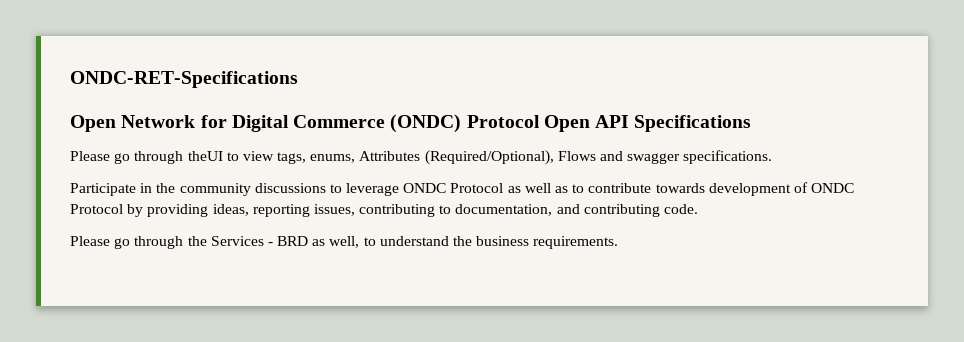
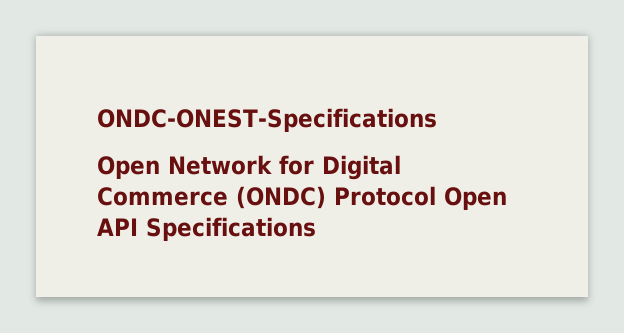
- ONDC-RET-Specifications
+ ONDC-ONEST-Specifications
- Please go through theUI to view tags, enums, Attributes (Required/Optional), Flows and swagger specifications.
- Participate in the community discussions to leverage ONDC Protocol as well as to contribute towards development of ONDC Protocol by providing ideas, reporting issues, contributing to documentation, and contributing code.
- Please go through the Services - BRD as well, to understand the business requirements.

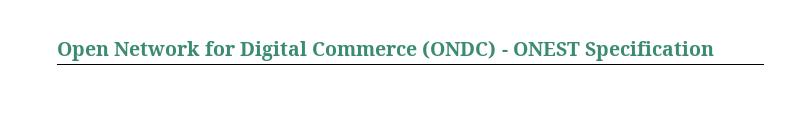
- ONDC-ONEST-Specifications
- Open Network for Digital Commerce (ONDC) Protocol Open API Specifications
+ Open Network for Digital Commerce (ONDC) - ONEST Specification

